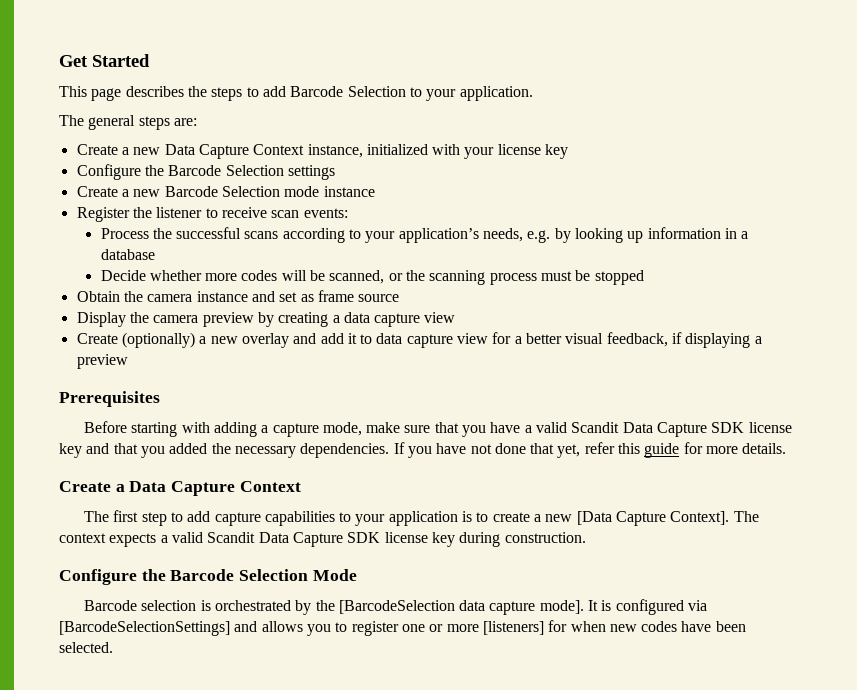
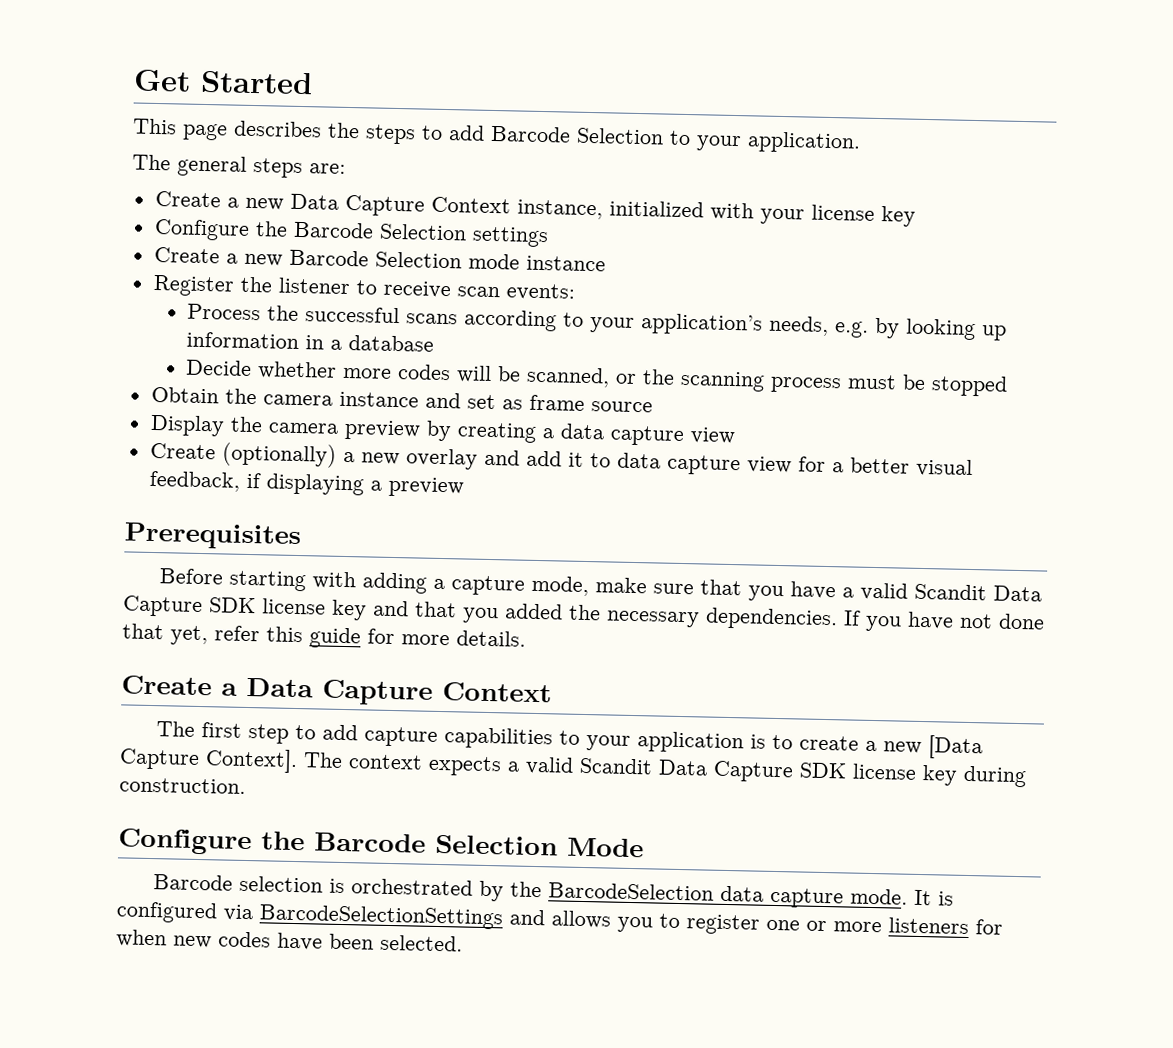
- Barcode selection is orchestrated by the [BarcodeSelection data capture mode].
+ Barcode selection is orchestrated by the BarcodeSelection data capture mode.
- It is configured via [BarcodeSelectionSettings] and allows you to register one or more [listeners] for when new codes have been selected.
+ It is configured via BarcodeSelectionSettings and allows you to register one or more listeners for when new codes have been selected.

